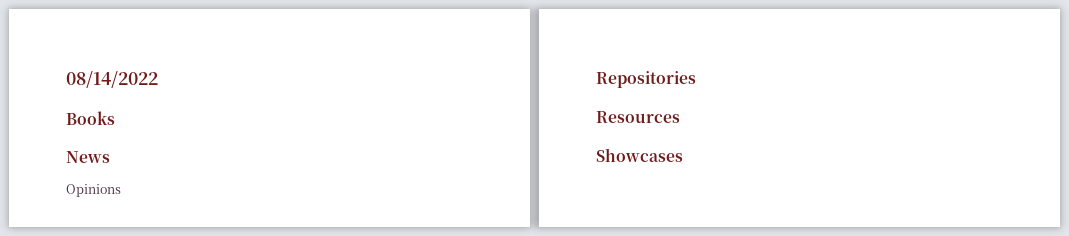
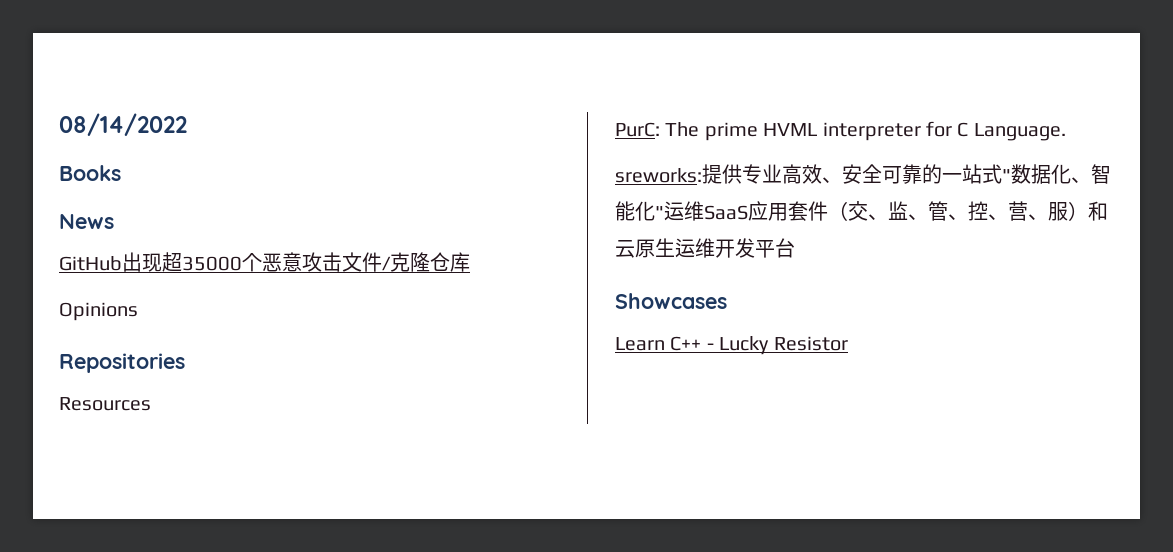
+ GitHub出现超35000个恶意攻击文件/克隆仓库
  Opinions
  Repositories
  Resources
+ PurC: The prime HVML interpreter for C Language.
+ sreworks:提供专业高效、安全可靠的一站式"数据化、智能化"运维SaaS应用套件（交、监、管、控、营、服）和云原生运维开发平台
  Showcases
+ Learn C++ - Lucky Resistor

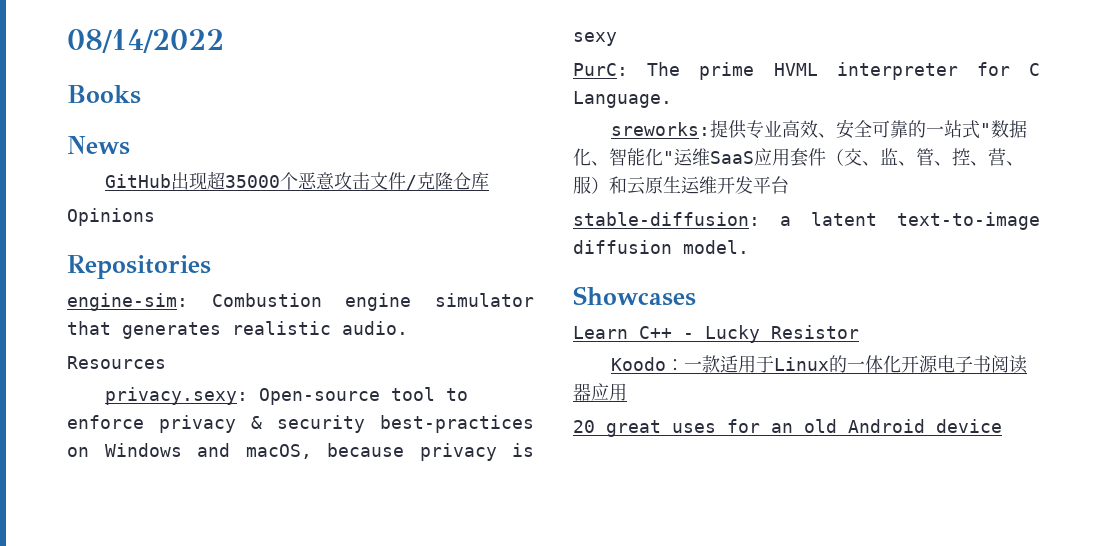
+ engine-sim: Combustion engine simulator that generates realistic audio.
  Resources
+ privacy.sexy: Open-source tool to enforce privacy & security best-practices on Windows and macOS, because privacy is sexy
+ stable-diffusion: a latent text-to-image diffusion model.
+ Koodo：一款适用于Linux的一体化开源电子书阅读器应用
+ 20 great uses for an old Android device

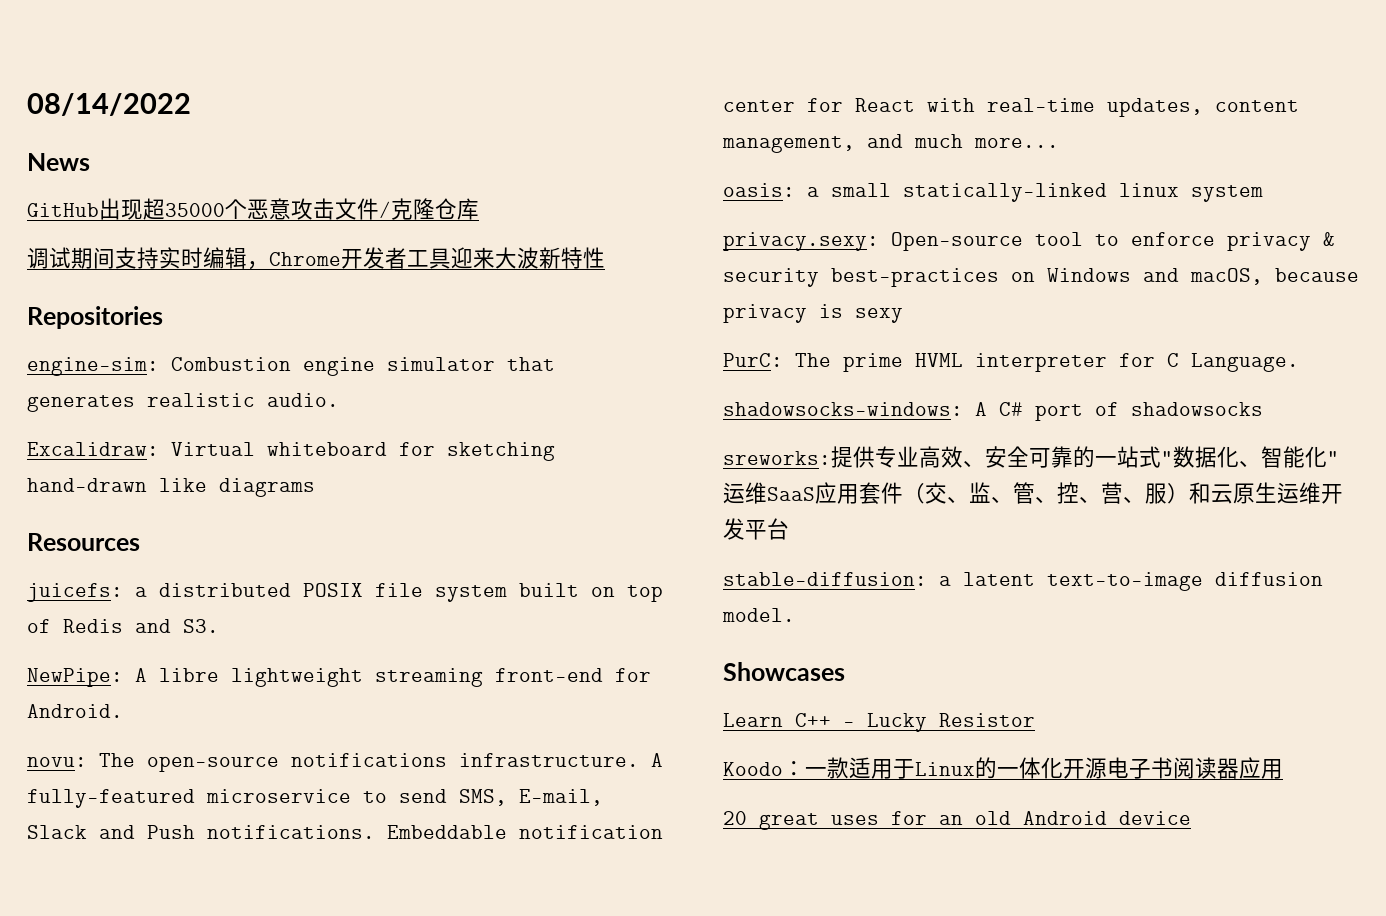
- Books
- Opinions
+ 调试期间支持实时编辑，Chrome开发者工具迎来大波新特性
+ Excalidraw: Virtual whiteboard for sketching hand-drawn like diagrams
  Resources
+ juicefs: a distributed POSIX file system built on top of Redis and S3.
+ NewPipe: A libre lightweight streaming front-end for Android.
+ novu: The open-source notifications infrastructure. A fully-featured microservice to send SMS, E-mail, Slack and Push notifications. Embeddable notification center for React with real-time updates, content management, and much more...
+ oasis: a small statically-linked linux system
+ shadowsocks-windows: A C# port of shadowsocks

